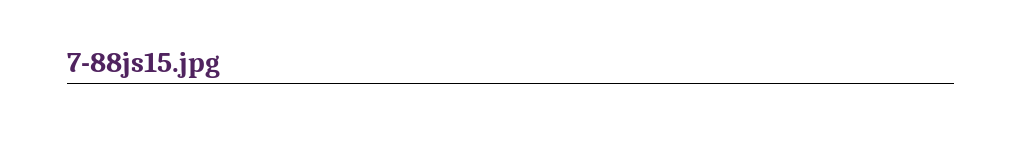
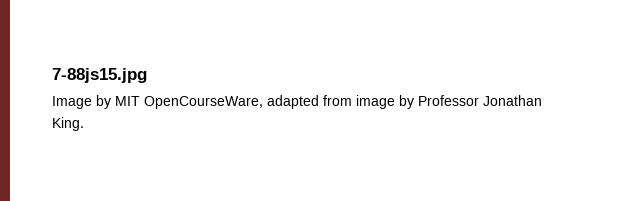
+ Image by MIT OpenCourseWare, adapted from image by Professor Jonathan King.

